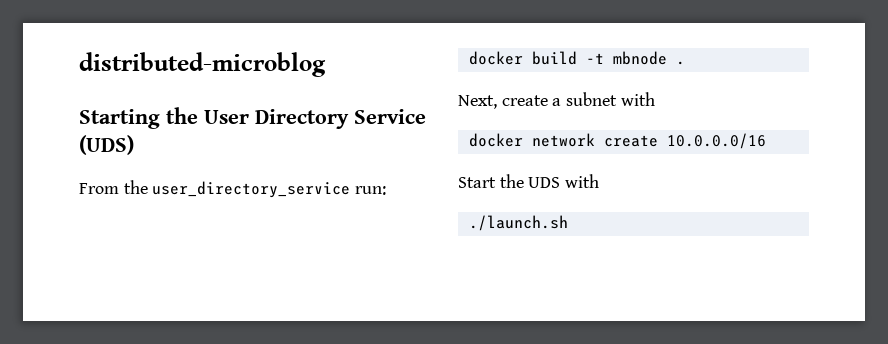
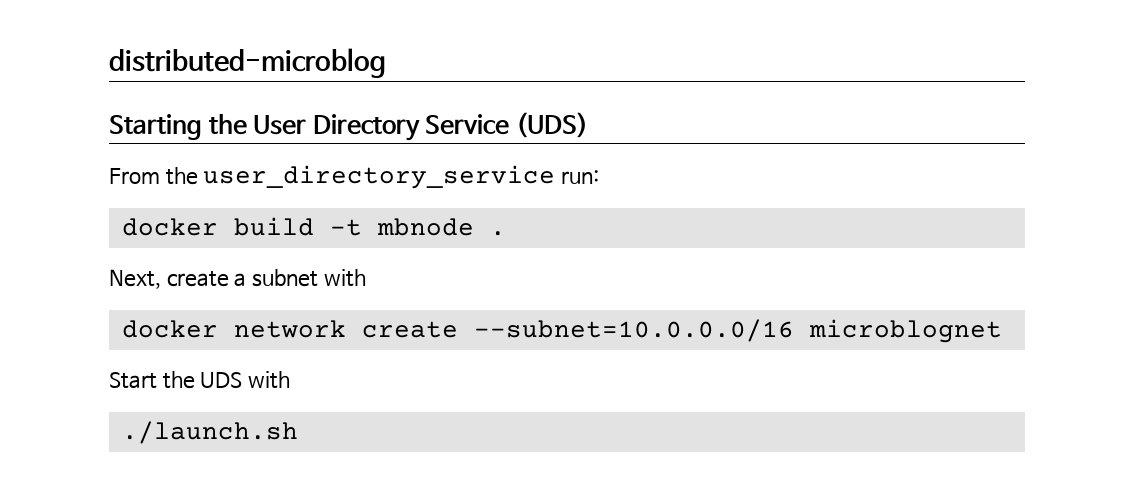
- docker network create 10.0.0.0/16
+ docker network create --subnet=10.0.0.0/16 microblognet

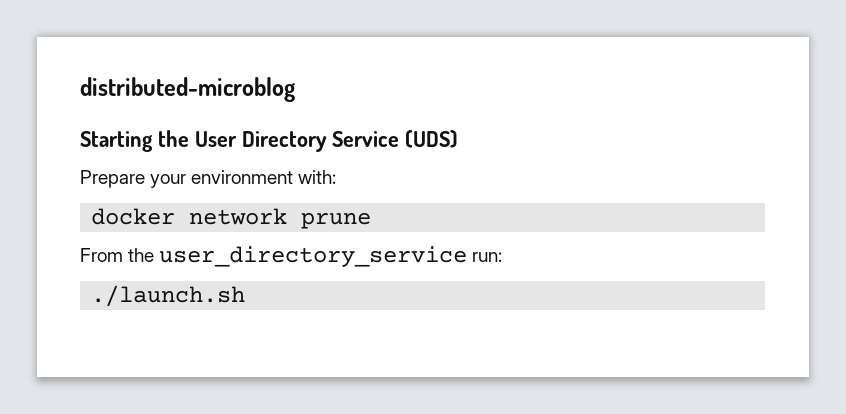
+ Prepare your environment with:
+ docker network prune
  From the user_directory_service run:
- docker build -t mbnode .
- Next, create a subnet with
- docker network create --subnet=10.0.0.0/16 microblognet
- Start the UDS with

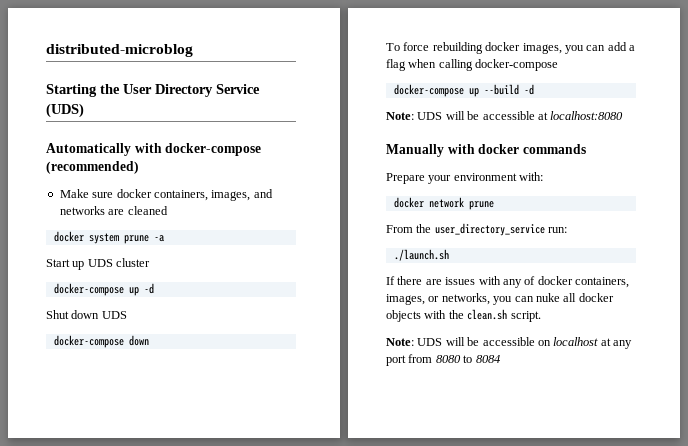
+ Automatically with docker-compose (recommended)
+ Make sure docker containers, images, and networks are cleaned
+ docker system prune -a
+ Start up UDS cluster
+ docker-compose up -d
+ Shut down UDS
+ docker-compose down
+ To force rebuilding docker images, you can add a flag when calling docker-compose
+ docker-compose up --build -d
+ Note: UDS will be accessible at localhost:8080
+ Manually with docker commands
+ If there are issues with any of docker containers, images, or networks, you can nuke all docker objects with the clean.sh script.
+ Note: UDS will be accessible on localhost at any port from 8080 to 8084

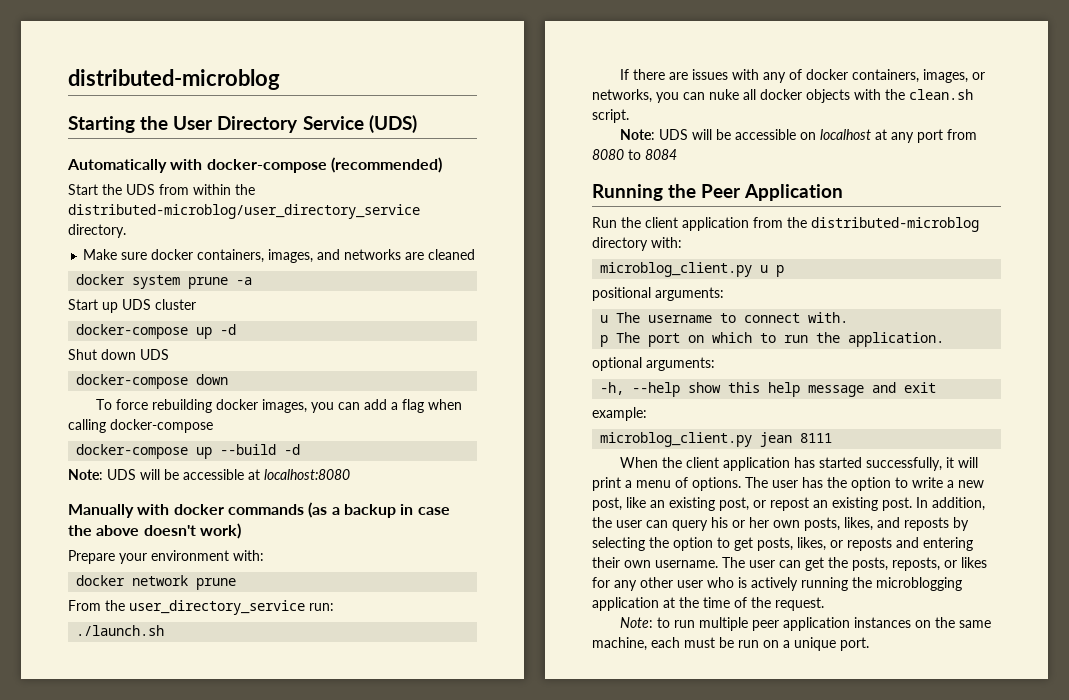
+ Start the UDS from within the distributed-microblog/user_directory_service directory.
- Manually with docker commands
+ Manually with docker commands (as a backup in case the above doesn't work)
+ Running the Peer Application
+ Run the client application from the distributed-microblog directory with:
+ microblog_client.py u p
+ positional arguments:
+ u The username to connect with.
+ p The port on which to run the application.
+ optional arguments:
+ -h, --help show this help message and exit
+ example:
+ microblog_client.py jean 8111
+ When the client application has started successfully, it will print a menu of options. The user has the option to write a new post, like an existing post, or repost an existing post. In addition, the user can query his or her own posts, likes, and reposts by selecting the option to get posts, likes, or reposts and entering their own username. The user can get the posts, reposts, or likes for any other user who is actively running the microblogging application at the time of the request.
+ Note: to run multiple peer application instances on the same machine, each must be run on a unique port.

